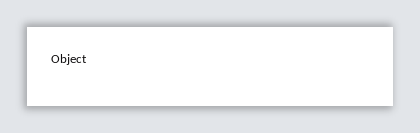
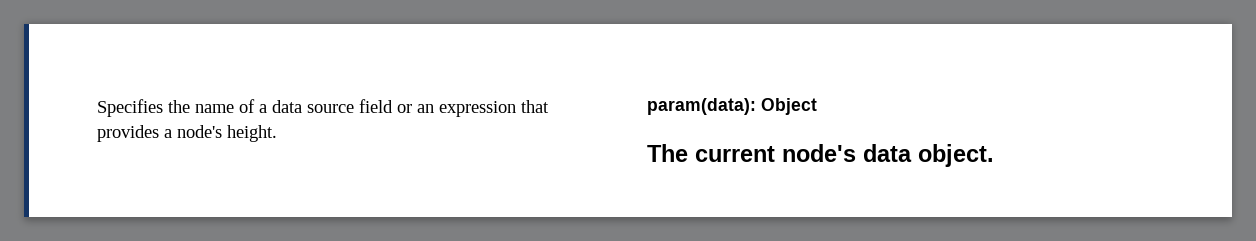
- Object
+ Specifies the name of a data source field or an expression that provides a node's height.
+ param(data): Object
+ The current node's data object.

